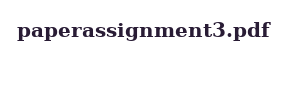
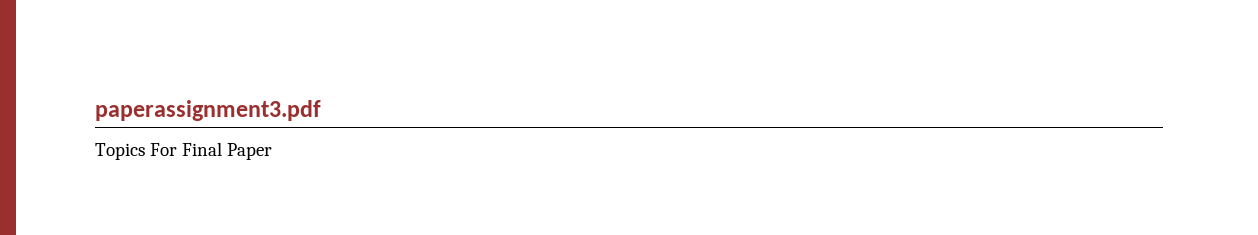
+ Topics For Final Paper

